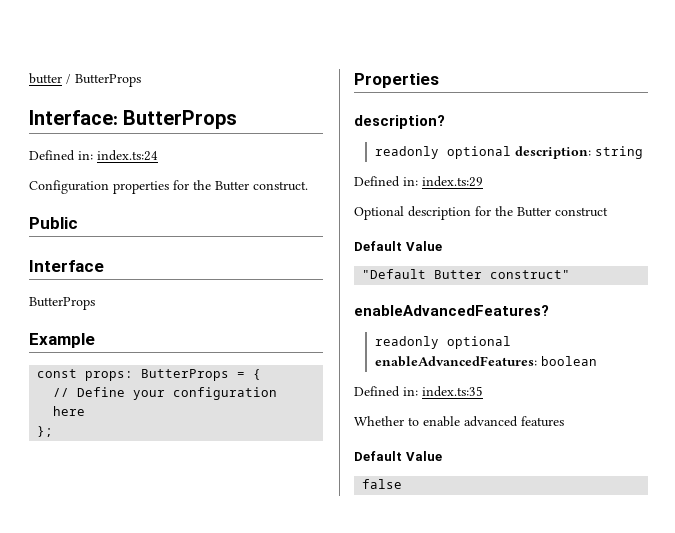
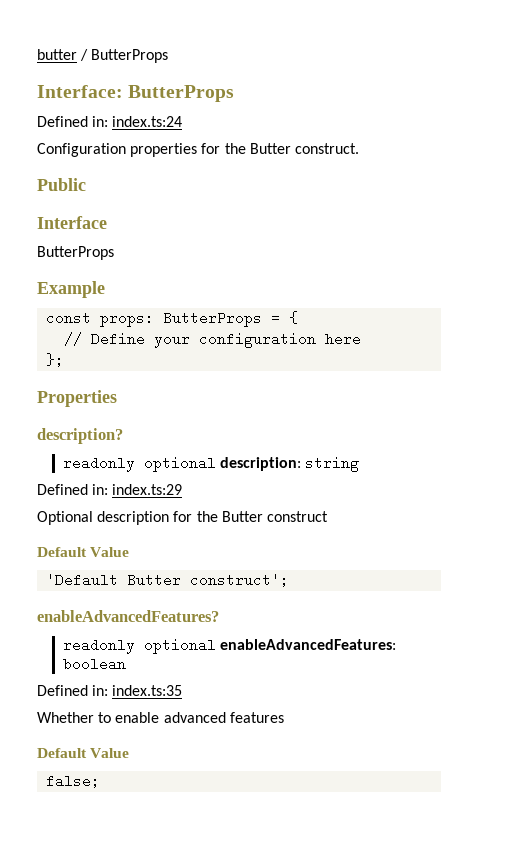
- "Default Butter construct"
+ 'Default Butter construct';
- false
+ false;

